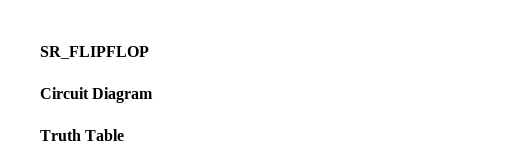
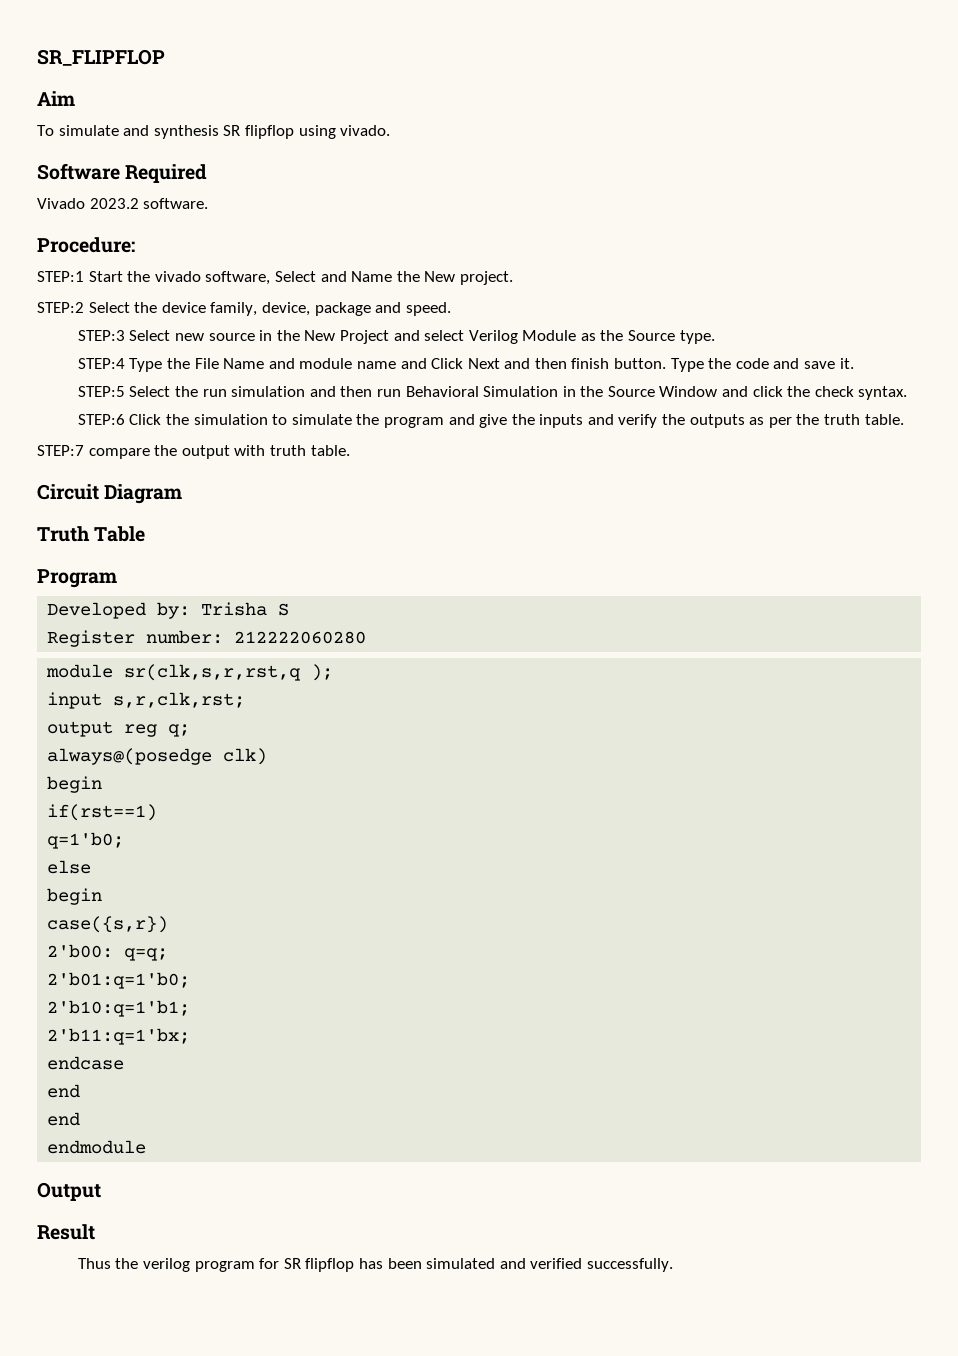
+ Aim
+ To simulate and synthesis SR flipflop using vivado.
+ Software Required
+ Vivado 2023.2 software.
+ Procedure:
+ STEP:1 Start the vivado software, Select and Name the New project.
+ STEP:2 Select the device family, device, package and speed.
+ STEP:3 Select new source in the New Project and select Verilog Module as the Source type.
+ STEP:4 Type the File Name and module name and Click Next and then finish button. Type the code and save it.
+ STEP:5 Select the run simulation and then run Behavioral Simulation in the Source Window and click the check syntax.
+ STEP:6 Click the simulation to simulate the program and give the inputs and verify the outputs as per the truth table.
+ STEP:7 compare the output with truth table.
  Circuit Diagram
  Truth Table
+ Program
+ Developed by: Trisha S
+ Register number: 212222060280
+ module sr(clk,s,r,rst,q );
+ input s,r,clk,rst;
+ output reg q;
+ always@(posedge clk)
+ begin
+ if(rst==1)
+ q=1'b0;
+ else
+ begin
+ case({s,r})
+ 2'b00: q=q;
+ 2'b01:q=1'b0;
+ 2'b10:q=1'b1;
+ 2'b11:q=1'bx;
+ endcase
+ end
+ end
+ endmodule
+ Output
+ Result
+ Thus the verilog program for SR flipflop has been simulated and verified successfully.

